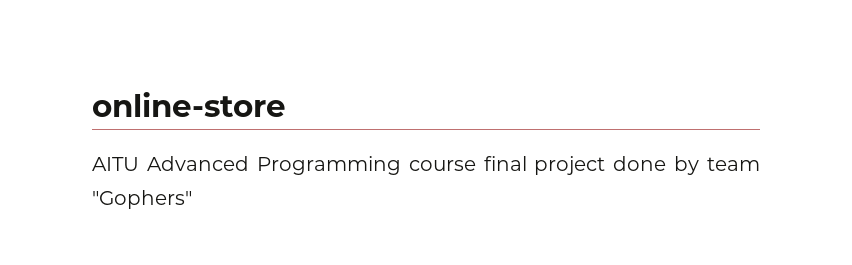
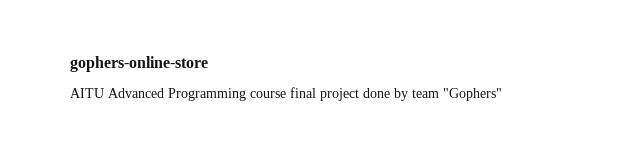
- online-store
+ gophers-online-store

